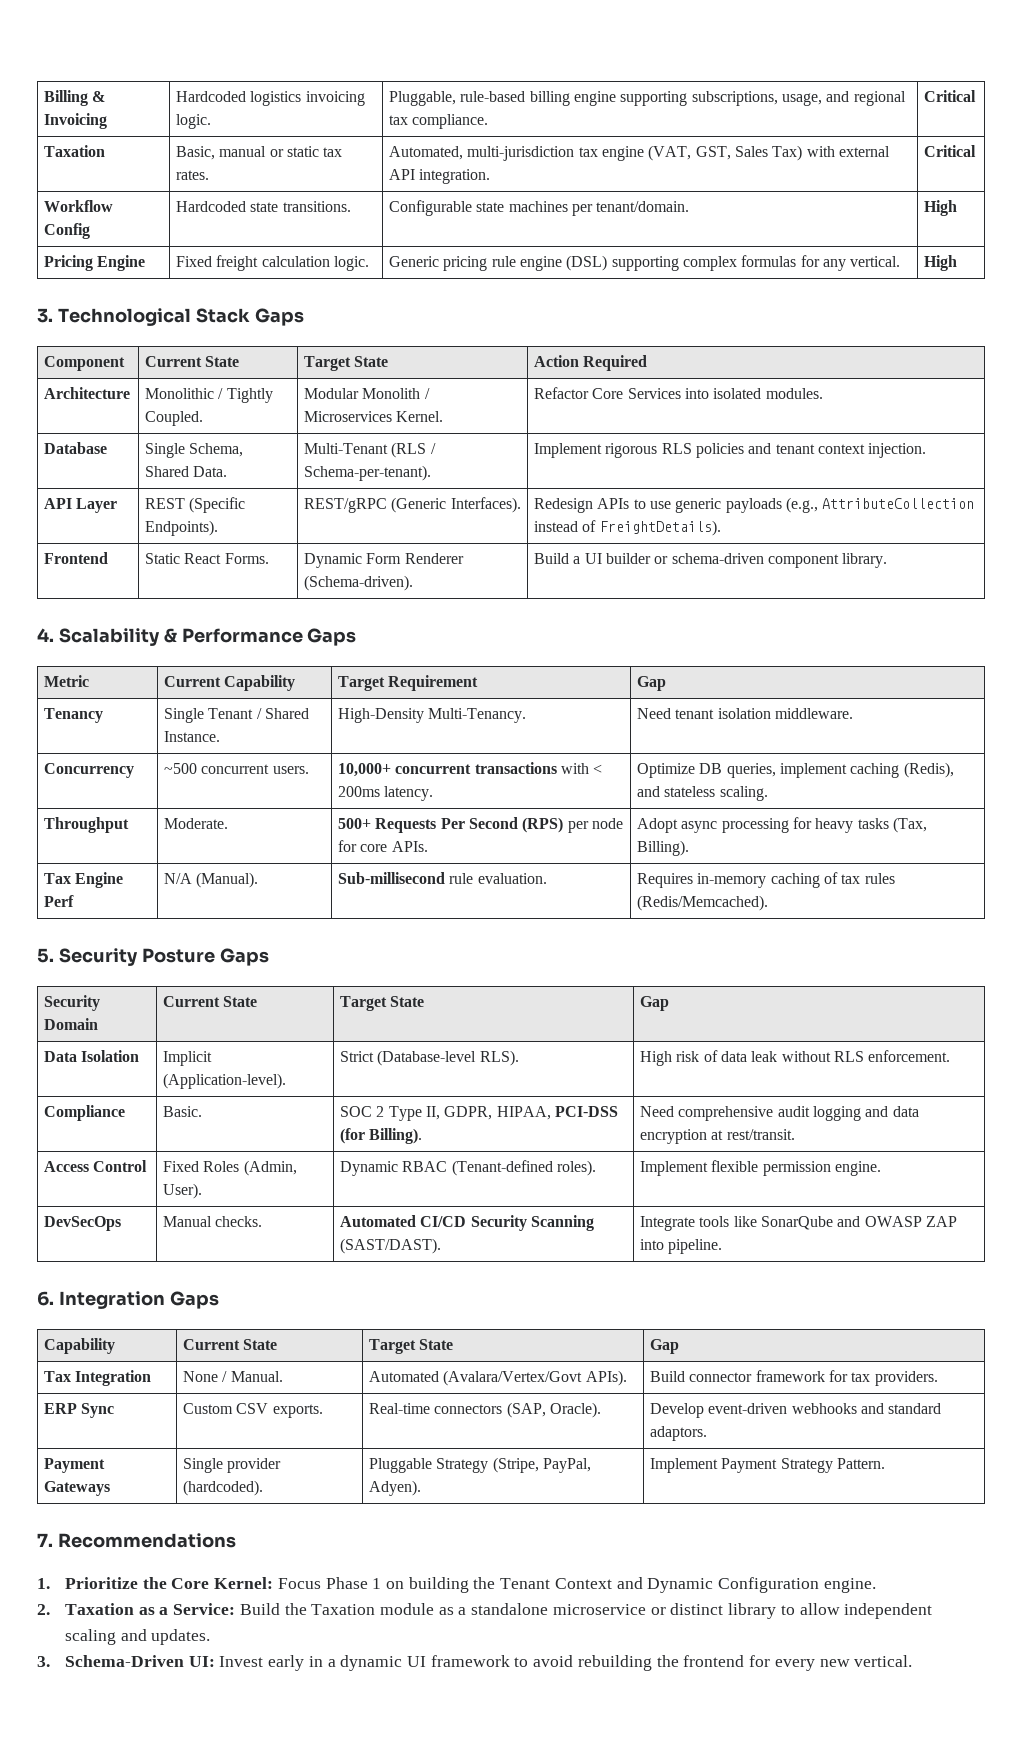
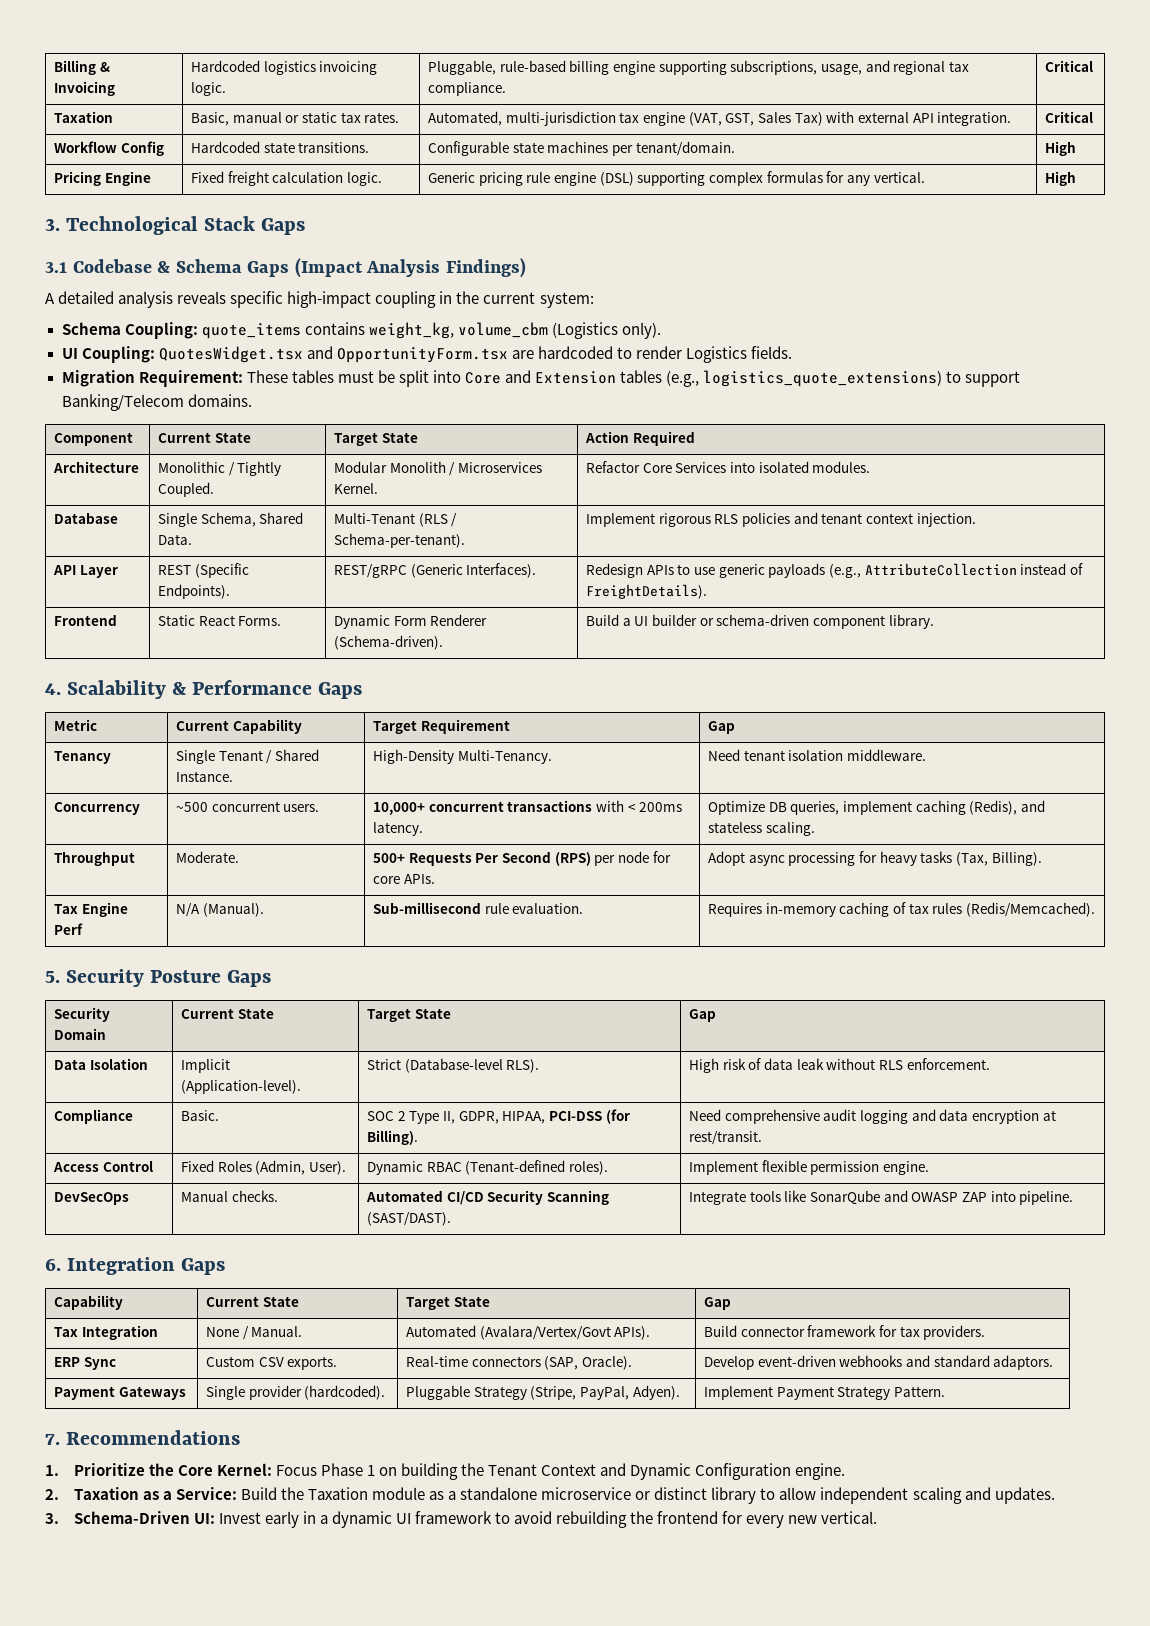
+ 3.1 Codebase & Schema Gaps (Impact Analysis Findings)
+ A detailed analysis reveals specific high-impact coupling in the current system:
+ Schema Coupling: quote_items contains weight_kg, volume_cbm (Logistics only).
+ UI Coupling: QuotesWidget.tsx and OpportunityForm.tsx are hardcoded to render Logistics fields.
+ Migration Requirement: These tables must be split into Core and Extension tables (e.g., logistics_quote_extensions) to support Banking/Telecom domains.

